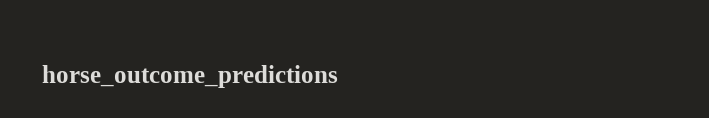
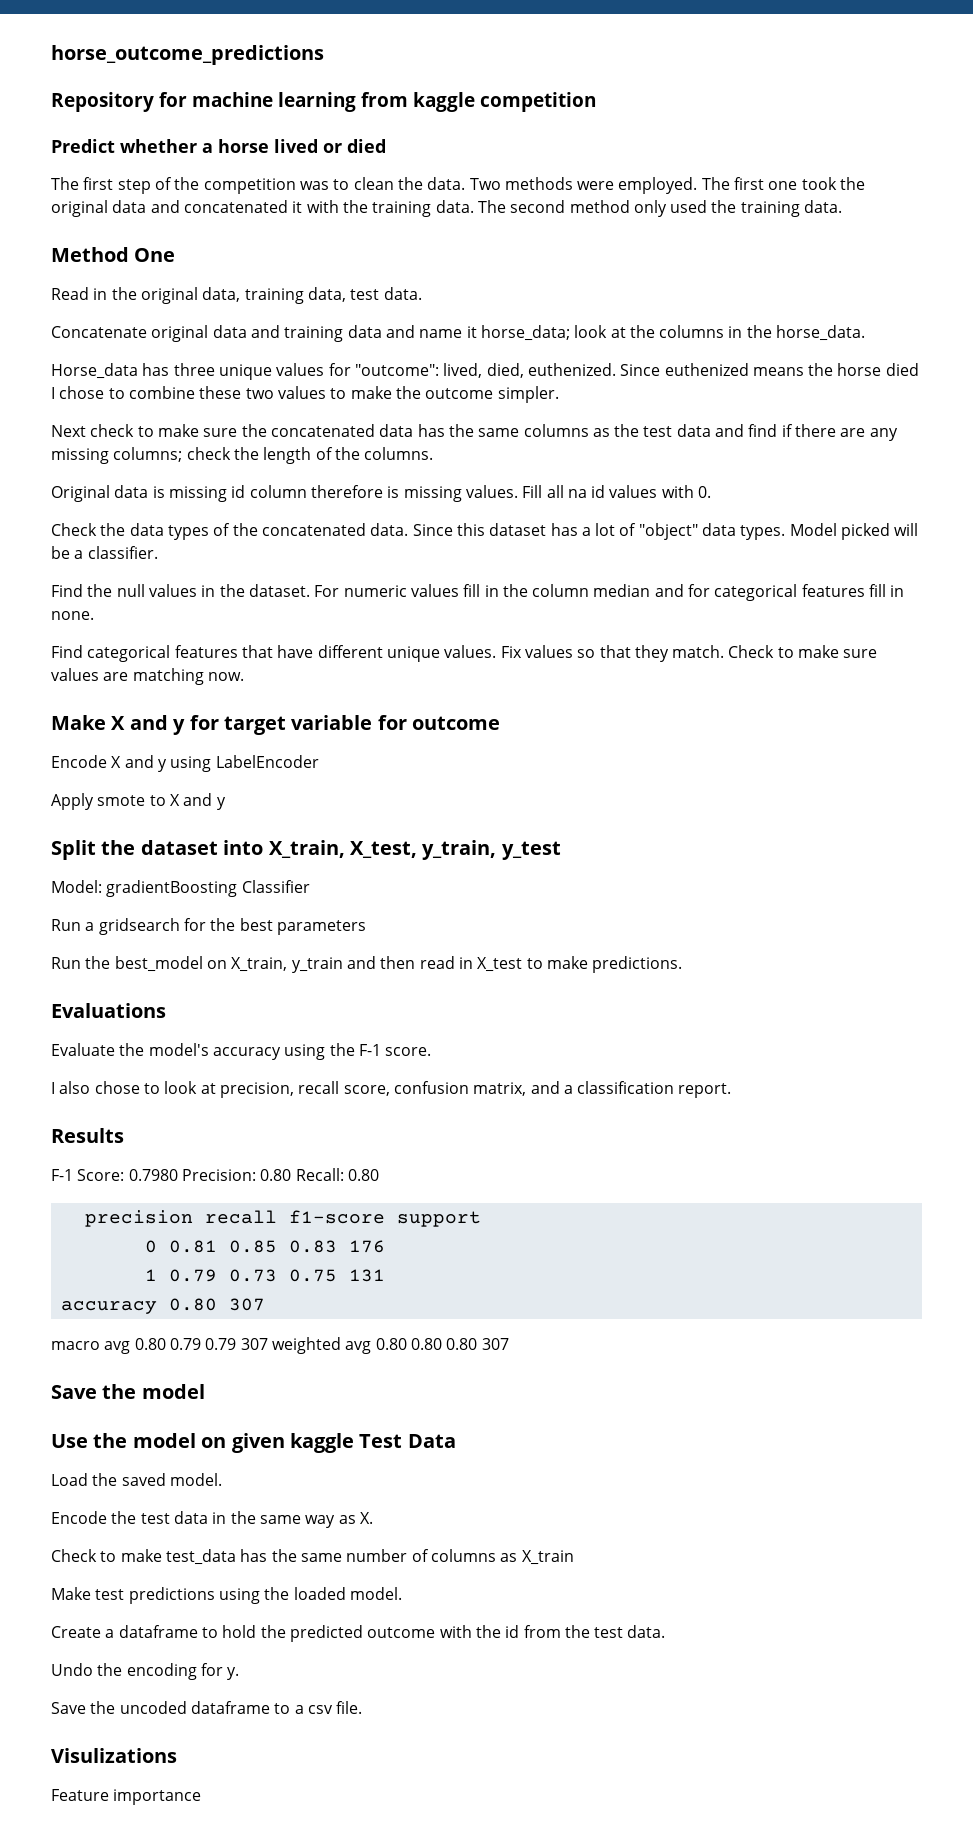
+ Repository for machine learning from kaggle competition
+ Predict whether a horse lived or died
+ The first step of the competition was to clean the data. Two methods were employed. The first one took the original data and concatenated it with the training data. The second method only used the training data.
+ Method One
+ Read in the original data, training data, test data.
+ Concatenate original data and training data and name it horse_data; look at the columns in the horse_data.
+ Horse_data has three unique values for "outcome": lived, died, euthenized. Since euthenized means the horse died I chose to combine these two values to make the outcome simpler.
+ Next check to make sure the concatenated data has the same columns as the test data and find if there are any missing columns; check the length of the columns.
+ Original data is missing id column therefore is missing values. Fill all na id values with 0.
+ Check the data types of the concatenated data. Since this dataset has a lot of "object" data types. Model picked will be a classifier.
+ Find the null values in the dataset. For numeric values fill in the column median and for categorical features fill in none.
+ Find categorical features that have different unique values. Fix values so that they match. Check to make sure values are matching now.
+ Make X and y for target variable for outcome
+ Encode X and y using LabelEncoder
+ Apply smote to X and y
+ Split the dataset into X_train, X_test, y_train, y_test
+ Model: gradientBoosting Classifier
+ Run a gridsearch for the best parameters
+ Run the best_model on X_train, y_train and then read in X_test to make predictions.
+ Evaluations
+ Evaluate the model's accuracy using the F-1 score.
+ I also chose to look at precision, recall score, confusion matrix, and a classification report.
+ Results
+ F-1 Score: 0.7980 Precision: 0.80 Recall: 0.80
+ precision recall f1-score support
+ 0 0.81 0.85 0.83 176
+ 1 0.79 0.73 0.75 131
+ accuracy 0.80 307
+ macro avg 0.80 0.79 0.79 307 weighted avg 0.80 0.80 0.80 307
+ Save the model
+ Use the model on given kaggle Test Data
+ Load the saved model.
+ Encode the test data in the same way as X.
+ Check to make test_data has the same number of columns as X_train
+ Make test predictions using the loaded model.
+ Create a dataframe to hold the predicted outcome with the id from the test data.
+ Undo the encoding for y.
+ Save the uncoded dataframe to a csv file.
+ Visulizations
+ Feature importance

